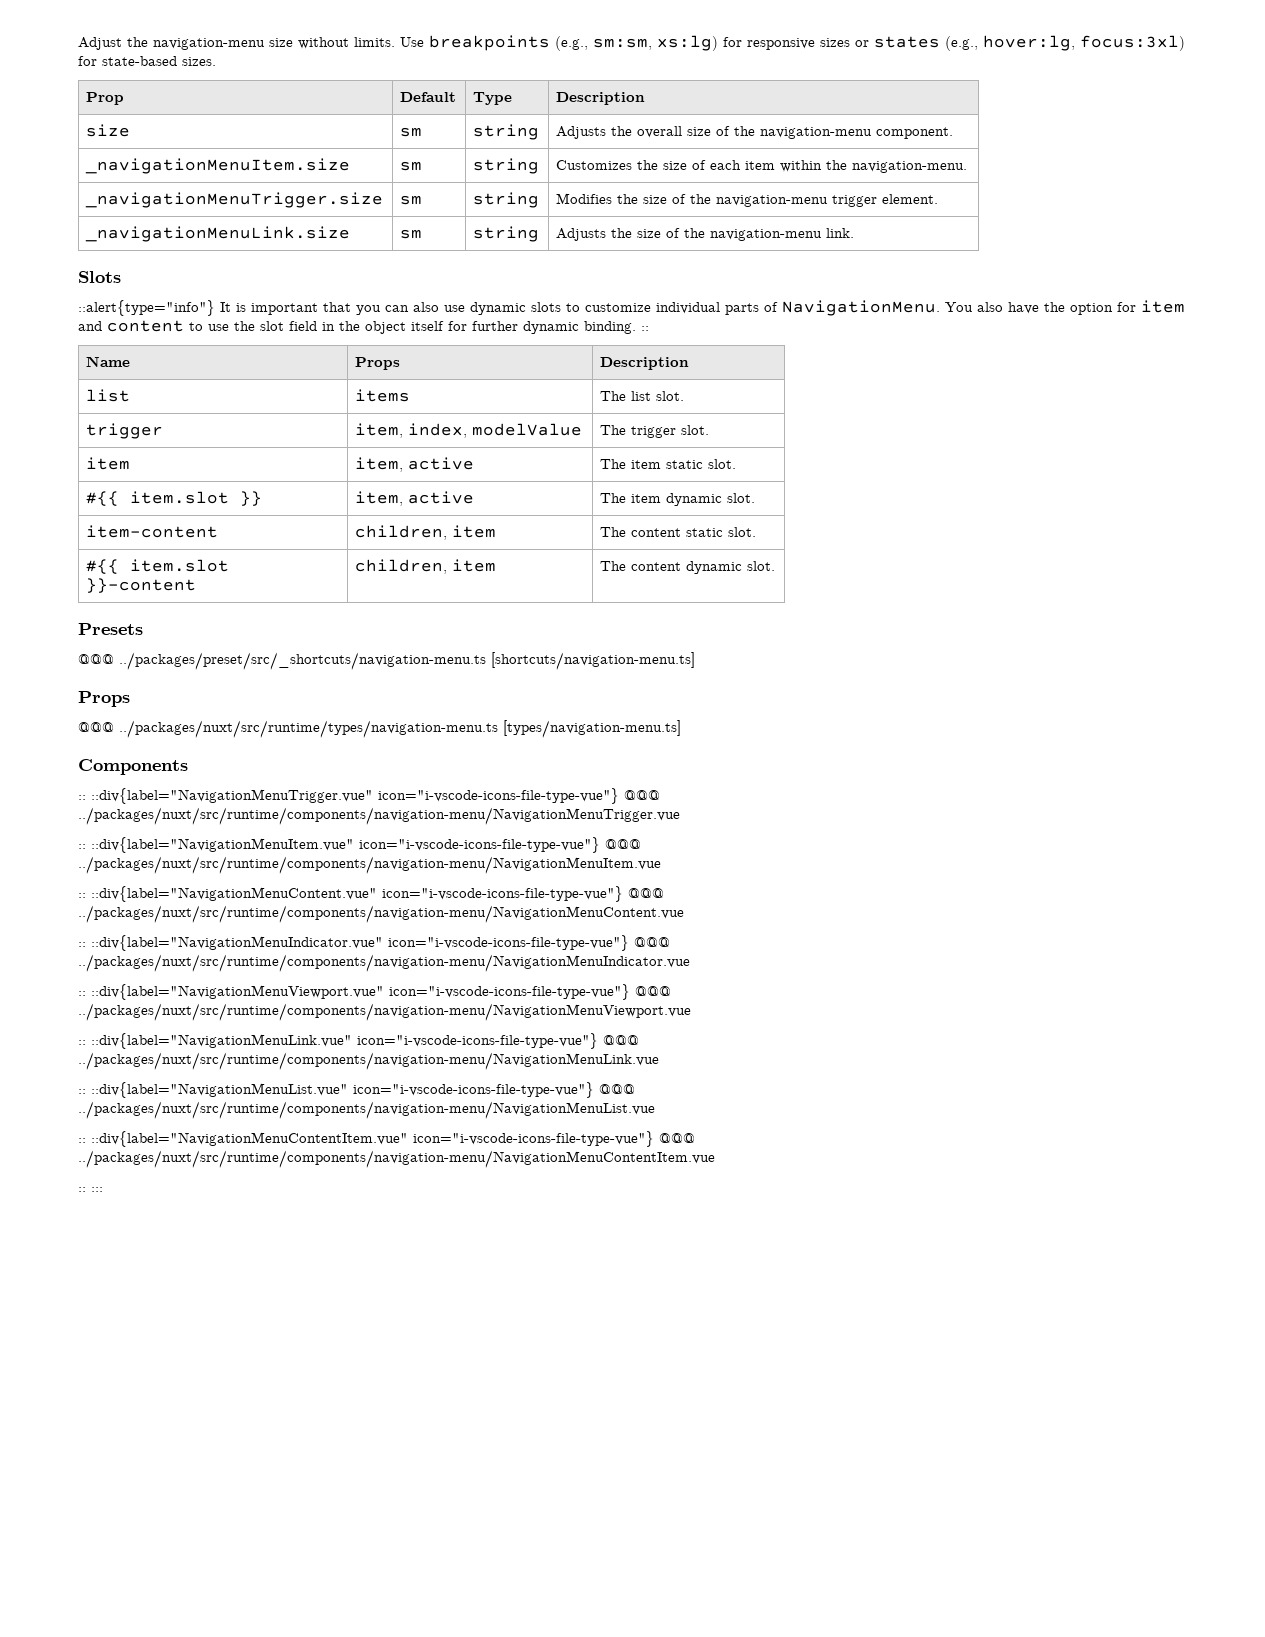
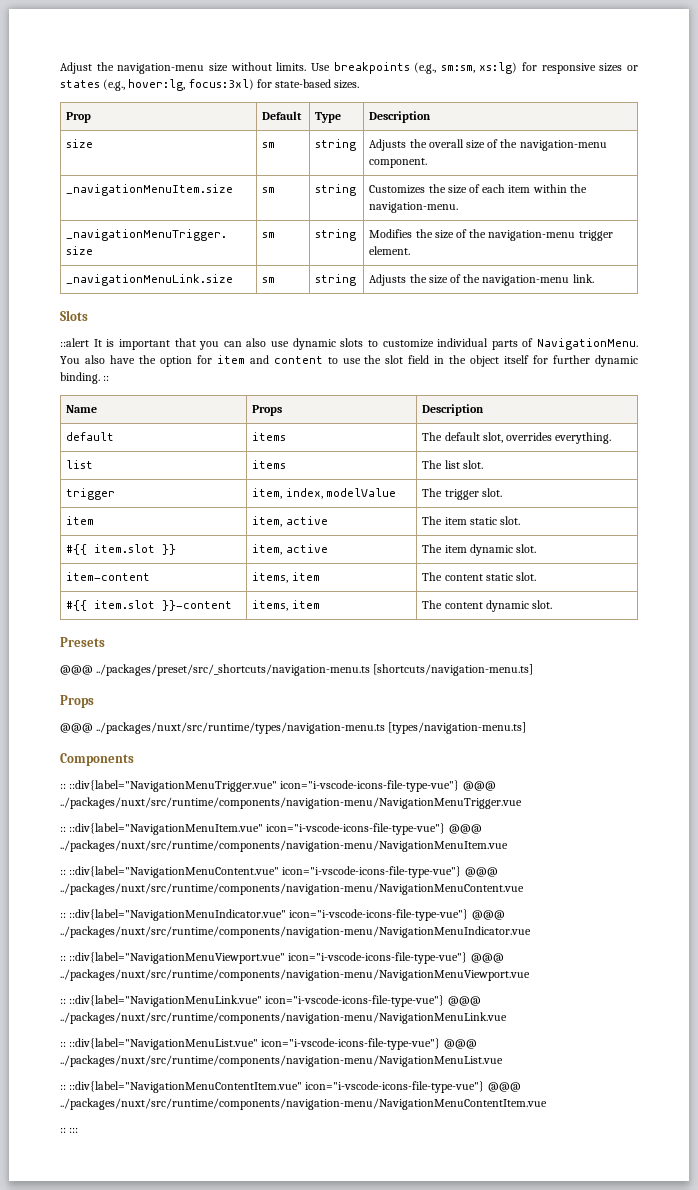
- ::alert{type="info"} It is important that you can also use dynamic slots to customize individual parts of NavigationMenu.
+ ::alert It is important that you can also use dynamic slots to customize individual parts of NavigationMenu.
+ default | items | The default slot, overrides everything.
- item-content | children, item | The content static slot.
+ item-content | items, item | The content static slot.
- #{{ item.slot }}-content | children, item | The content dynamic slot.
+ #{{ item.slot }}-content | items, item | The content dynamic slot.

